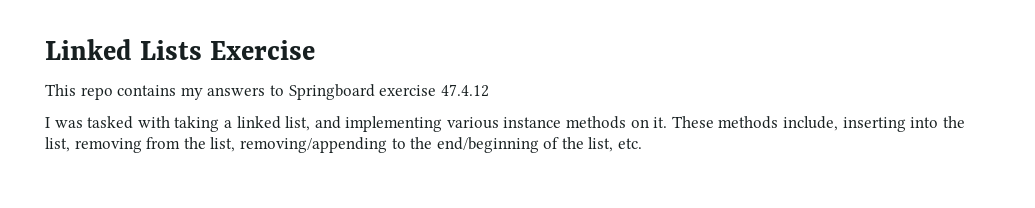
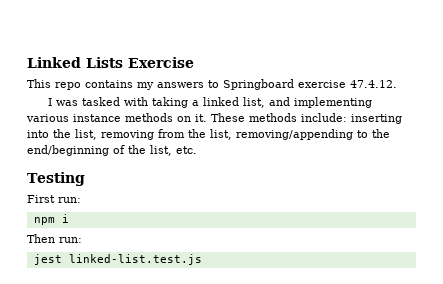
- This repo contains my answers to Springboard exercise 47.4.12
+ This repo contains my answers to Springboard exercise 47.4.12.
- These methods include, inserting into the list, removing from the list, removing/appending to the end/beginning of the list, etc.
+ These methods include: inserting into the list, removing from the list, removing/appending to the end/beginning of the list, etc.
+ Testing
+ First run:
+ npm i
+ Then run:
+ jest linked-list.test.js

